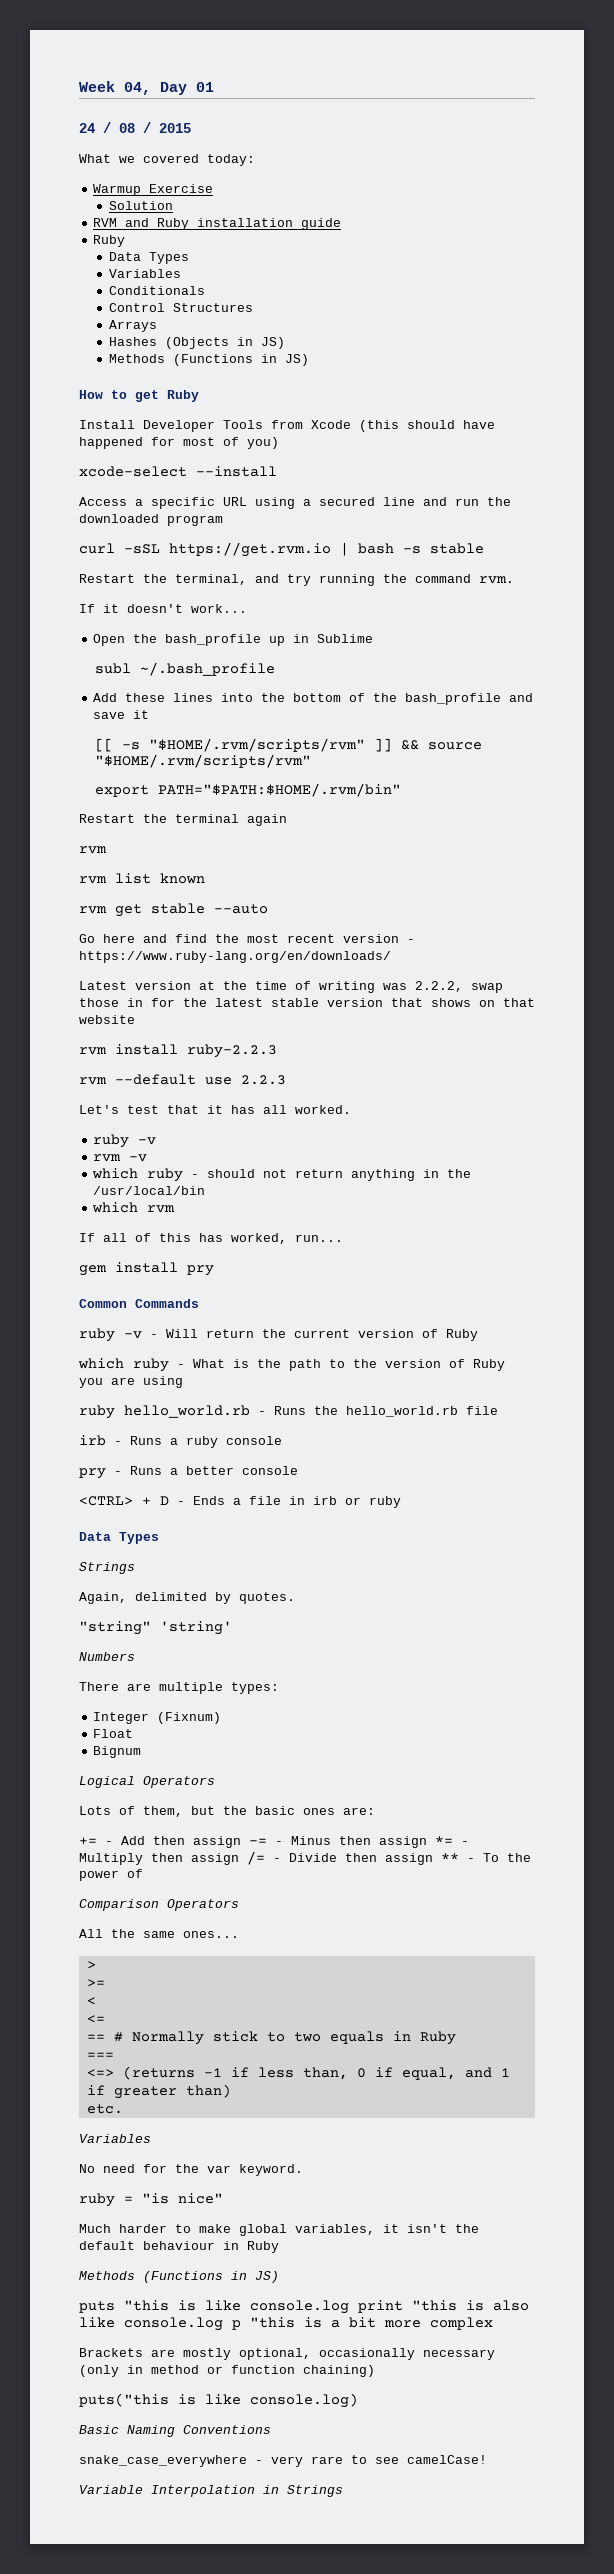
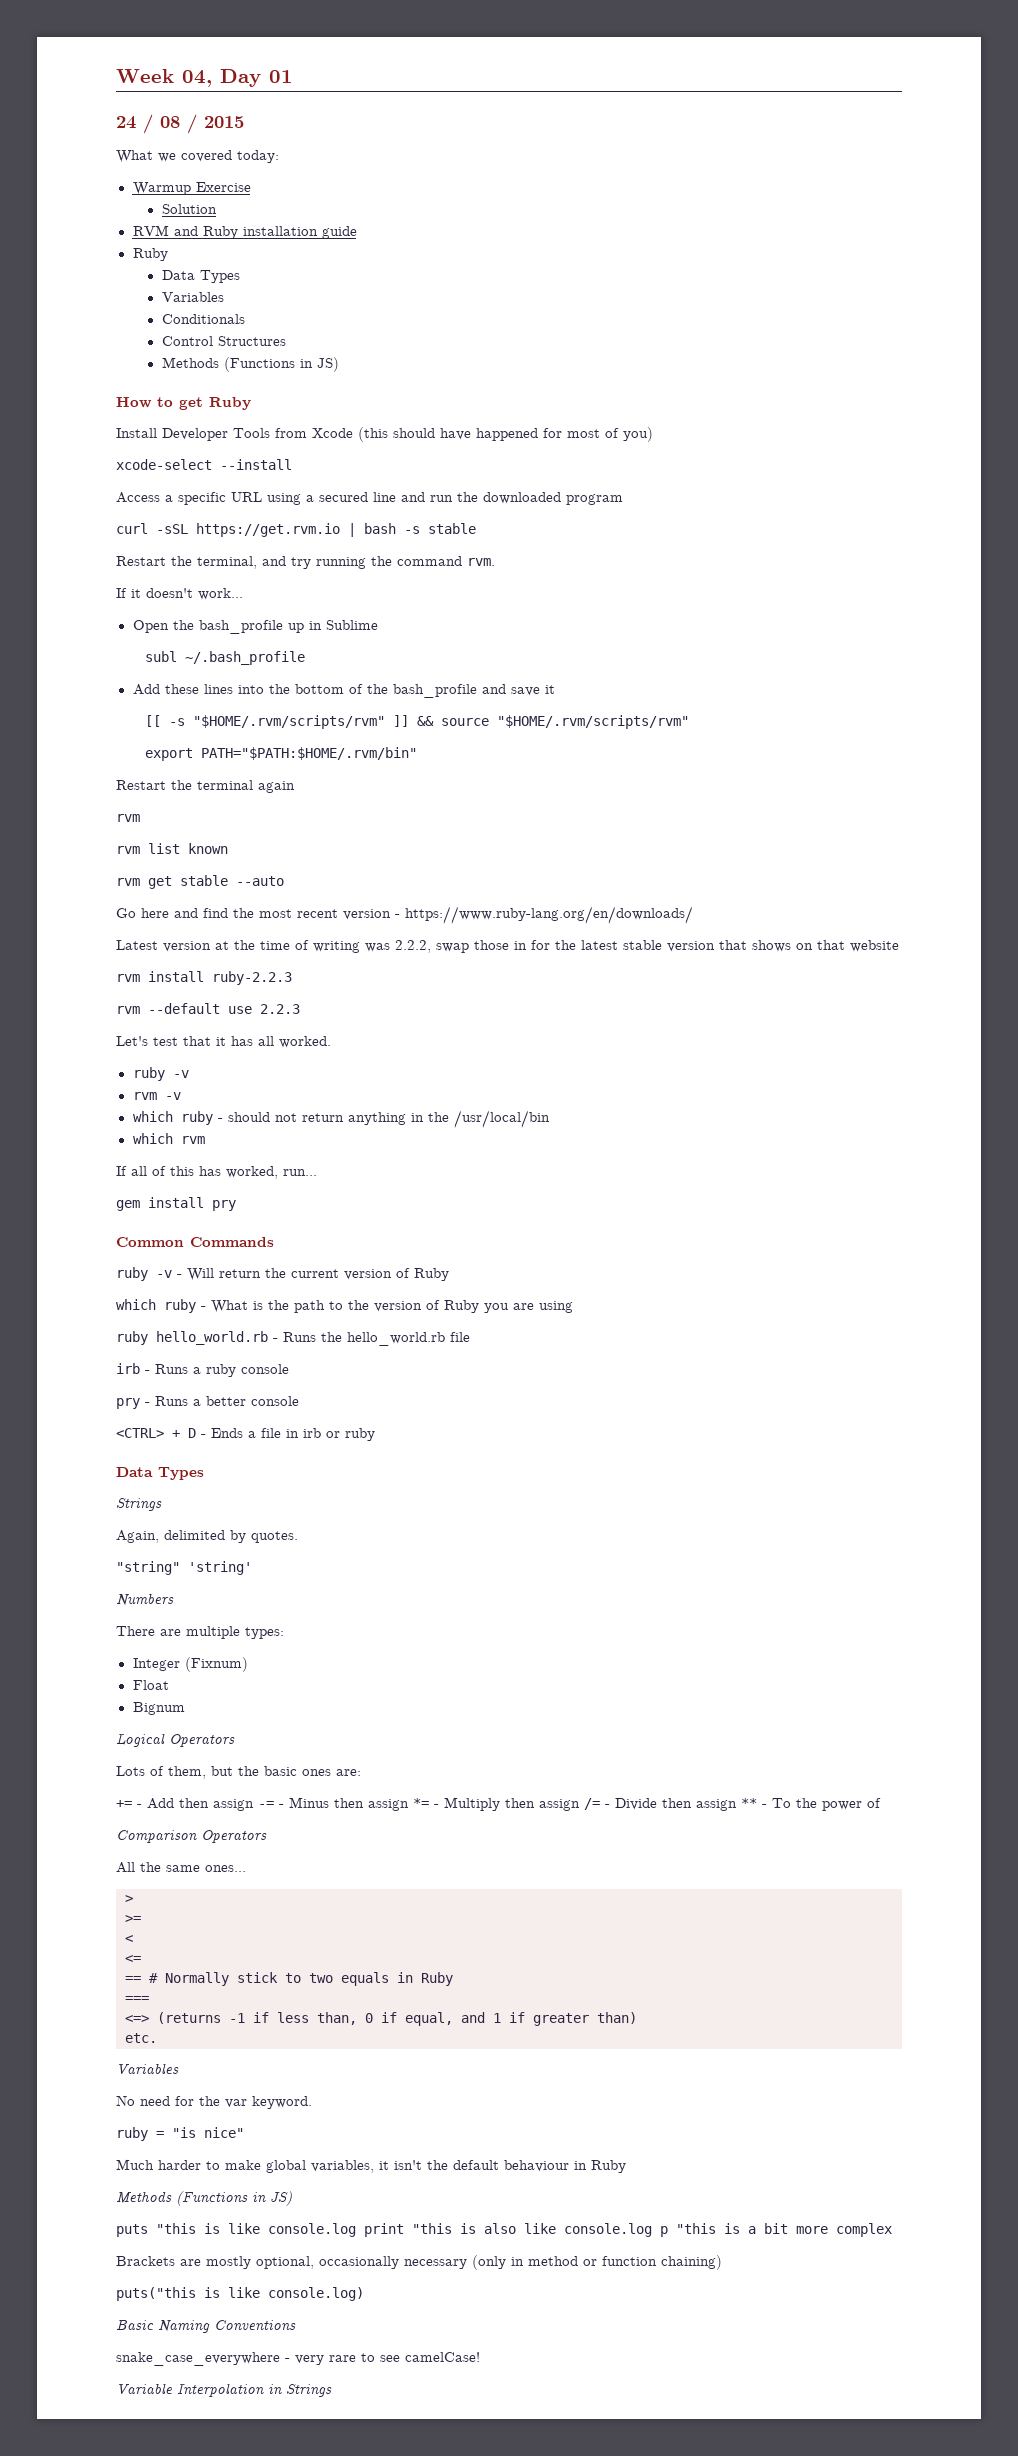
- Arrays
- Hashes (Objects in JS)

